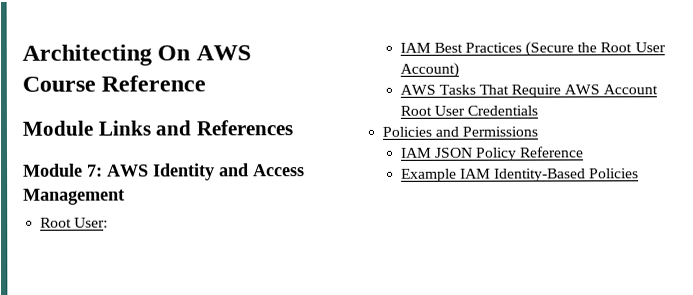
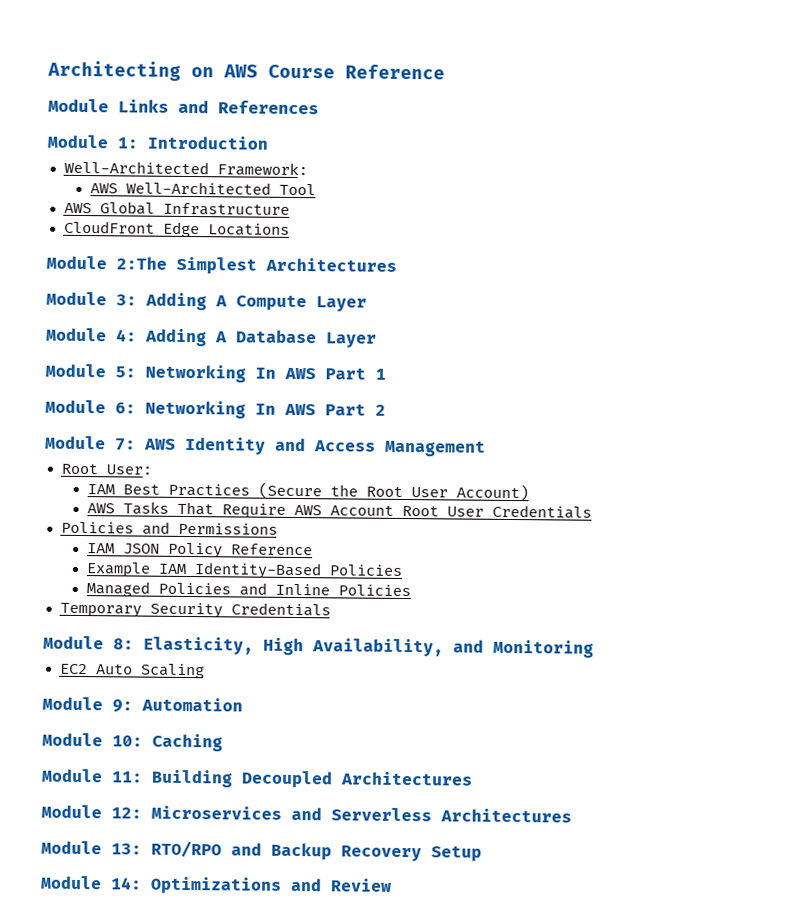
- Architecting On AWS Course Reference
+ Architecting on AWS Course Reference
+ Module 1: Introduction
+ Well-Architected Framework:
+ AWS Well-Architected Tool
+ AWS Global Infrastructure
+ CloudFront Edge Locations
+ Module 2:The Simplest Architectures
+ Module 3: Adding A Compute Layer
+ Module 4: Adding A Database Layer
+ Module 5: Networking In AWS Part 1
+ Module 6: Networking In AWS Part 2
+ Managed Policies and Inline Policies
+ Temporary Security Credentials
+ Module 8: Elasticity, High Availability, and Monitoring
+ EC2 Auto Scaling
+ Module 9: Automation
+ Module 10: Caching
+ Module 11: Building Decoupled Architectures
+ Module 12: Microservices and Serverless Architectures
+ Module 13: RTO/RPO and Backup Recovery Setup
+ Module 14: Optimizations and Review

